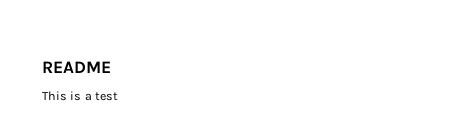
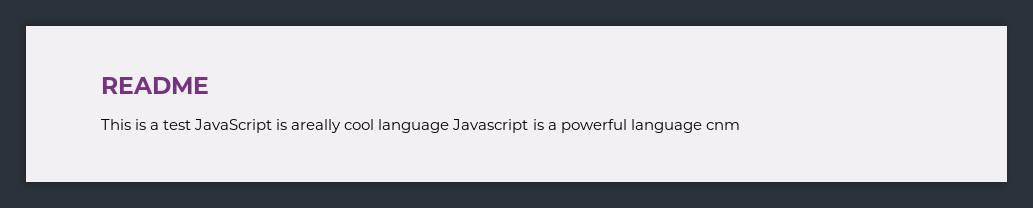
- This is a test
+ This is a test JavaScript is areally cool language Javascript is a powerful language cnm

